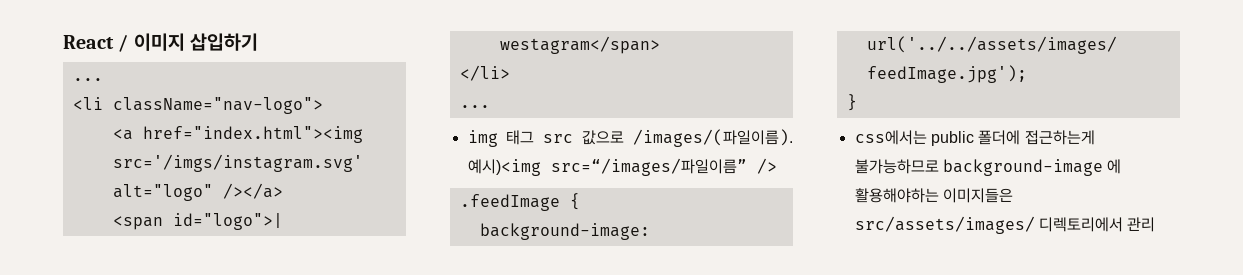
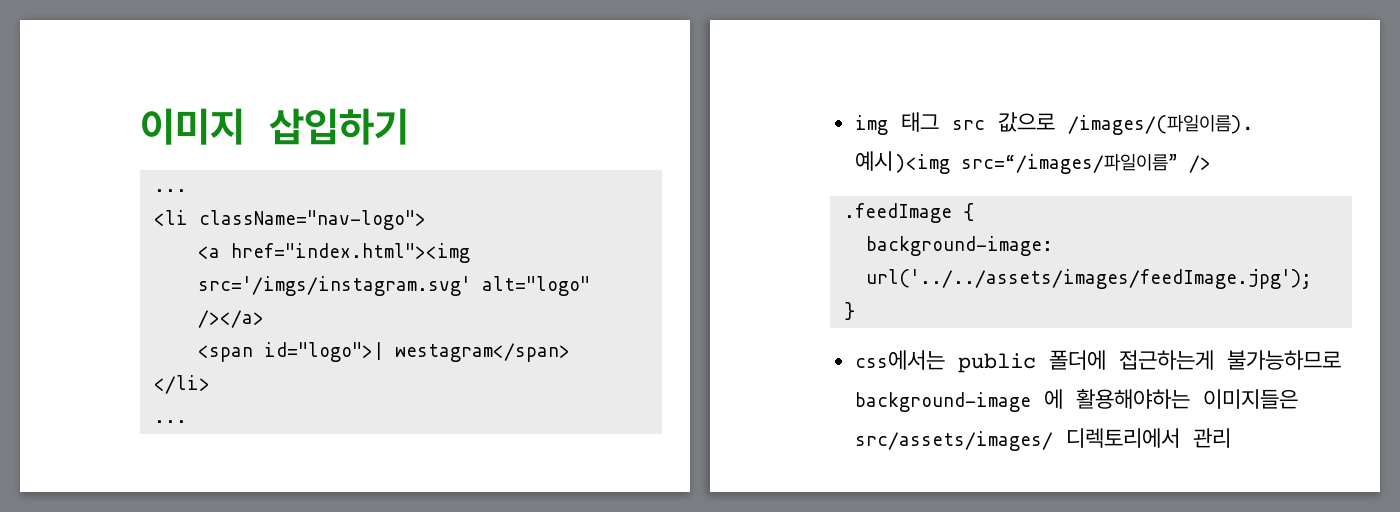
- React / 이미지 삽입하기
+ 이미지 삽입하기

